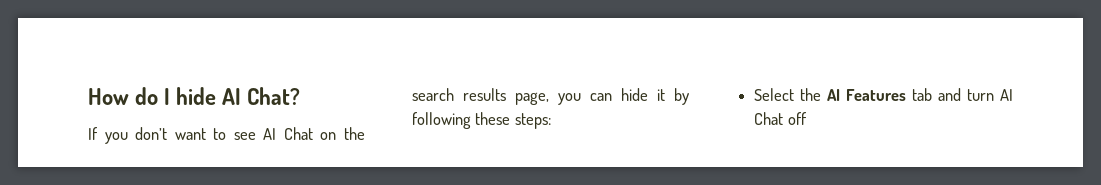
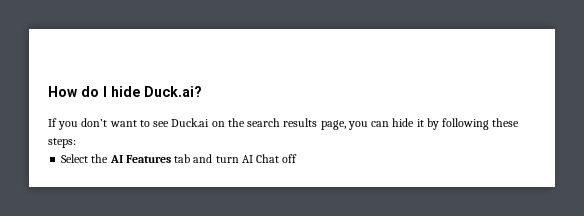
- How do I hide AI Chat?
+ How do I hide Duck.ai?
- If you don’t want to see AI Chat on the search results page, you can hide it by following these steps:
+ If you don’t want to see Duck.ai on the search results page, you can hide it by following these steps:

